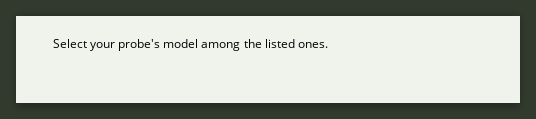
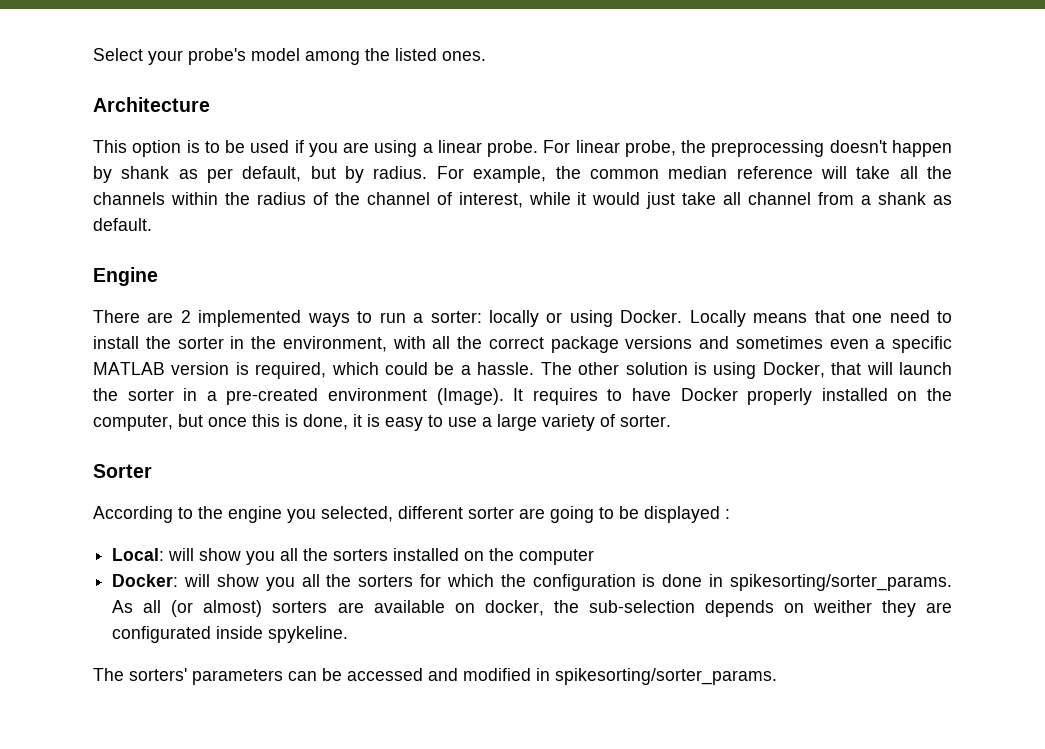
+ Architecture
+ This option is to be used if you are using a linear probe. For linear probe, the preprocessing doesn't happen by shank as per default, but by radius. For example, the common median reference will take all the channels within the radius of the channel of interest, while it would just take all channel from a shank as default.
+ Engine
+ There are 2 implemented ways to run a sorter: locally or using Docker. Locally means that one need to install the sorter in the environment, with all the correct package versions and sometimes even a specific MATLAB version is required, which could be a hassle. The other solution is using Docker, that will launch the sorter in a pre-created environment (Image). It requires to have Docker properly installed on the computer, but once this is done, it is easy to use a large variety of sorter.
+ Sorter
+ According to the engine you selected, different sorter are going to be displayed :
+ Local: will show you all the sorters installed on the computer
+ Docker: will show you all the sorters for which the configuration is done in spikesorting/sorter_params. As all (or almost) sorters are available on docker, the sub-selection depends on weither they are configurated inside spykeline.
+ The sorters' parameters can be accessed and modified in spikesorting/sorter_params.

